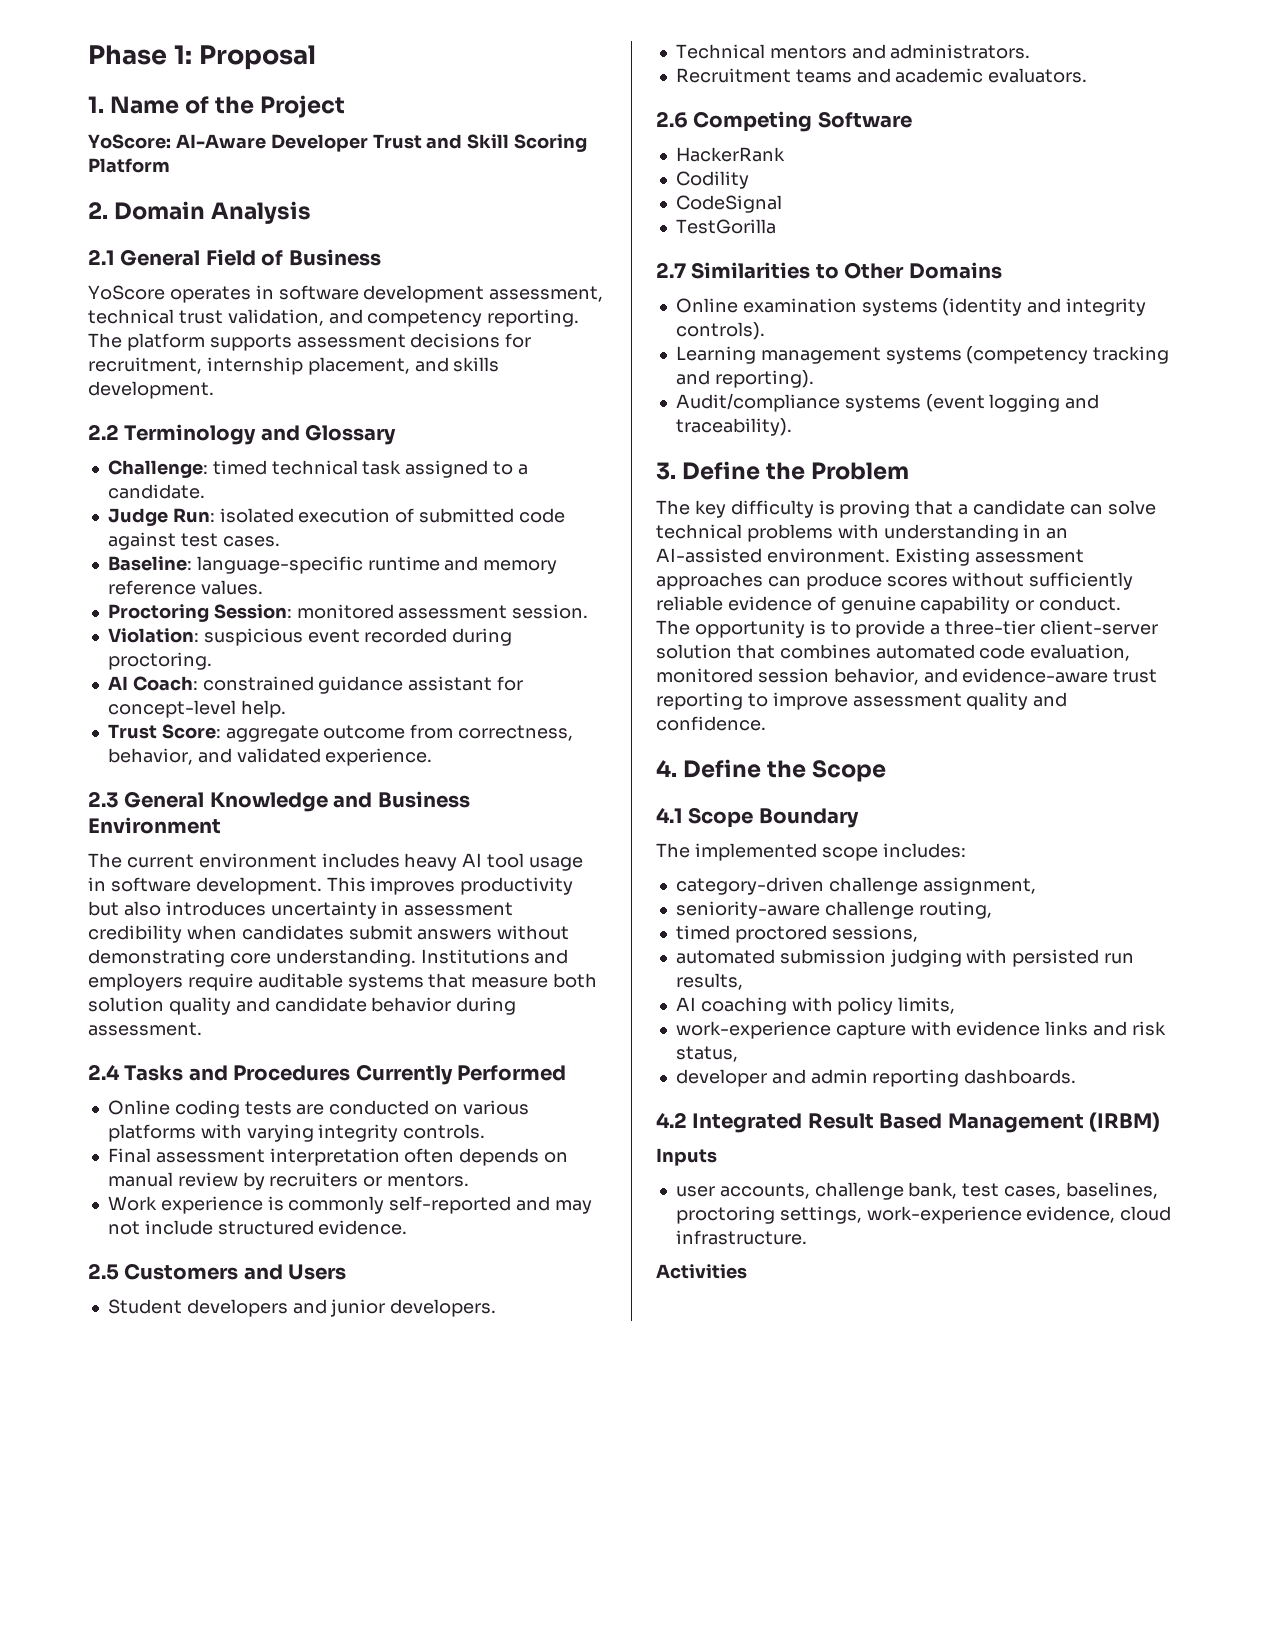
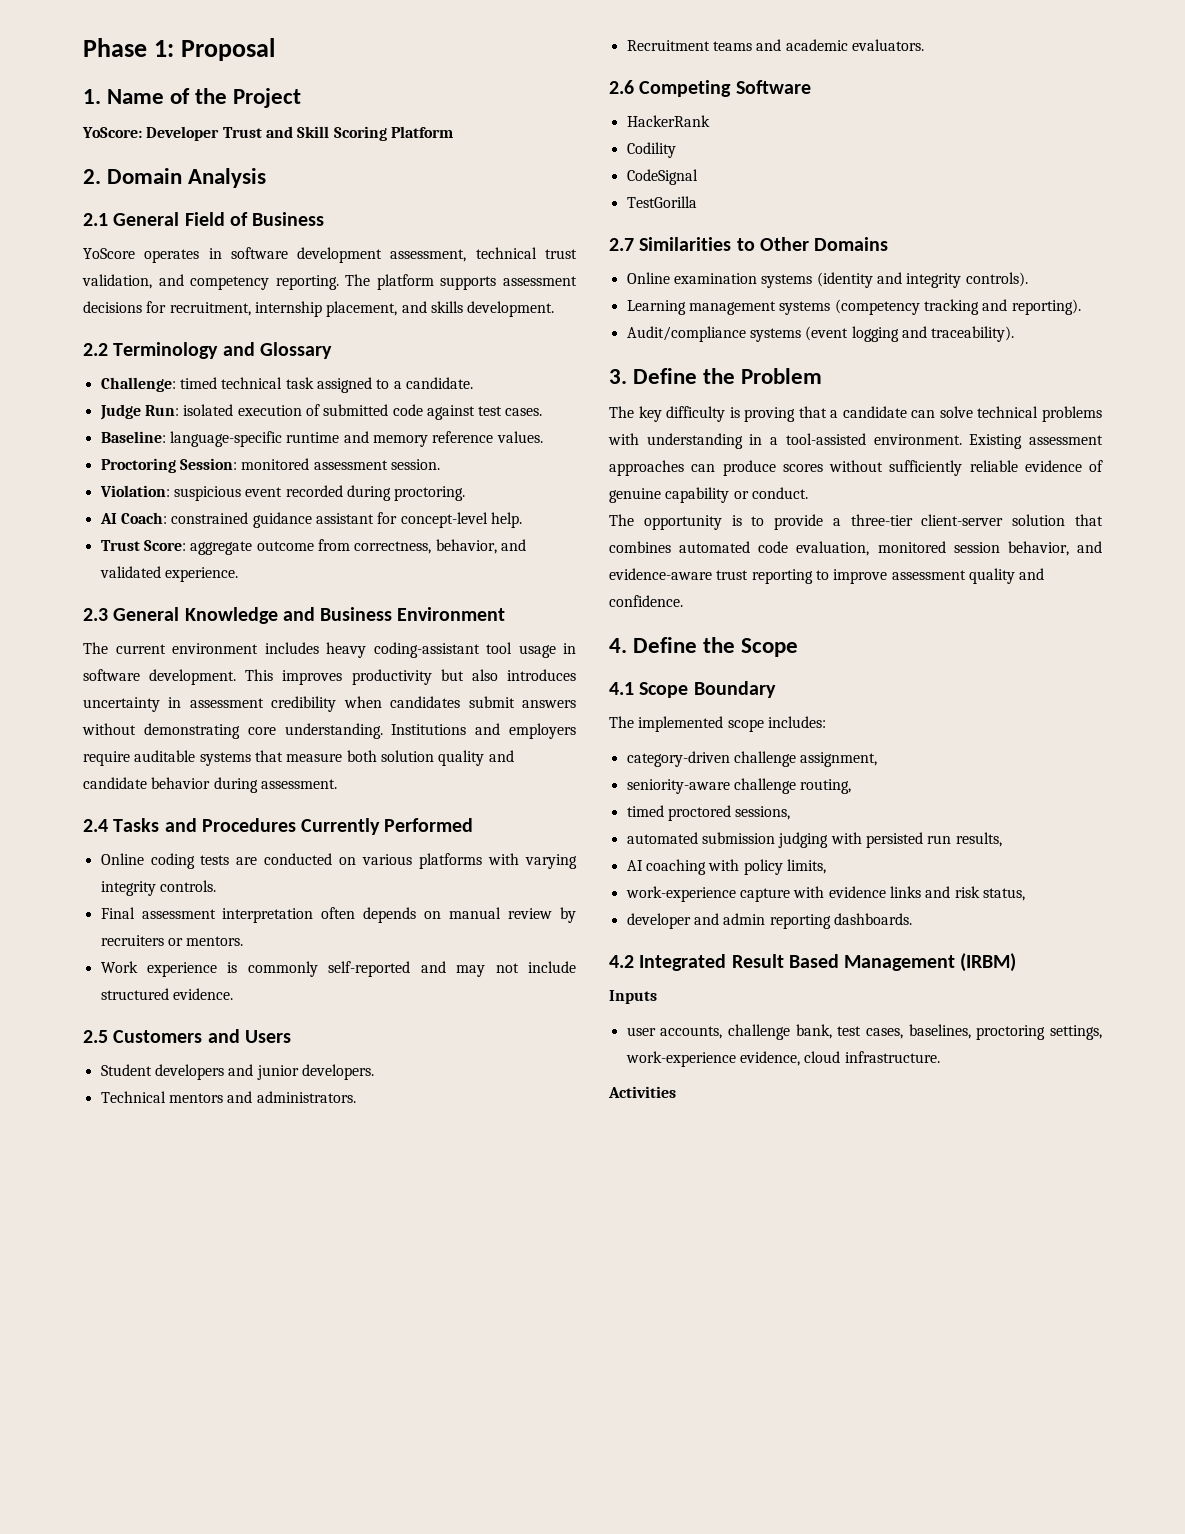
- YoScore: AI-Aware Developer Trust and Skill Scoring Platform
+ YoScore: Developer Trust and Skill Scoring Platform
- The current environment includes heavy AI tool usage in software development.
+ The current environment includes heavy coding-assistant tool usage in software development.
- The key difficulty is proving that a candidate can solve technical problems with understanding in an AI-assisted environment.
+ The key difficulty is proving that a candidate can solve technical problems with understanding in a tool-assisted environment.

